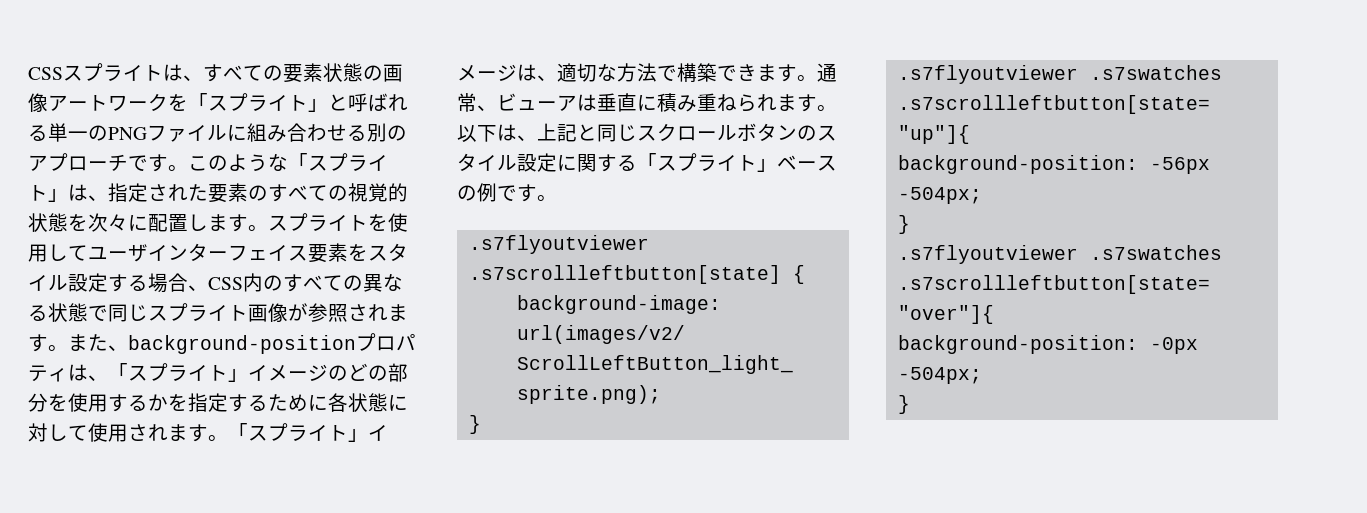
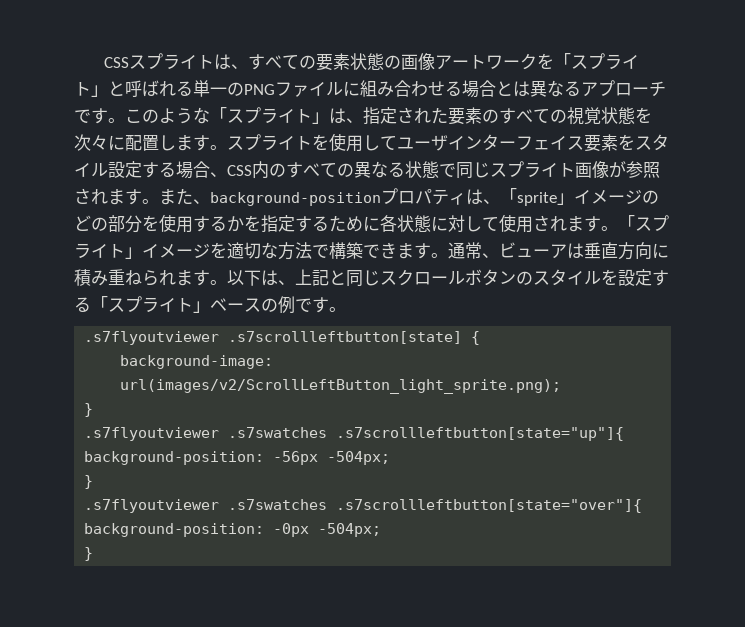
- CSSスプライトは、すべての要素状態の画像アートワークを「スプライト」と呼ばれる単一のPNGファイルに組み合わせる別のアプローチです。
+ CSSスプライトは、すべての要素状態の画像アートワークを「スプライト」と呼ばれる単一のPNGファイルに組み合わせる場合とは異なるアプローチです。
- このような「スプライト」は、指定された要素のすべての視覚的状態を次々に配置します。
+ このような「スプライト」は、指定された要素のすべての視覚状態を次々に配置します。
- また、background-positionプロパティは、「スプライト」イメージのどの部分を使用するかを指定するために各状態に対して使用されます。
+ また、background-positionプロパティは、「sprite」イメージのどの部分を使用するかを指定するために各状態に対して使用されます。
- 「スプライト」イメージは、適切な方法で構築できます。
+ 「スプライト」イメージを適切な方法で構築できます。
- 通常、ビューアは垂直に積み重ねられます。
+ 通常、ビューアは垂直方向に積み重ねられます。
- 以下は、上記と同じスクロールボタンのスタイル設定に関する「スプライト」ベースの例です。
+ 以下は、上記と同じスクロールボタンのスタイルを設定する「スプライト」ベースの例です。

